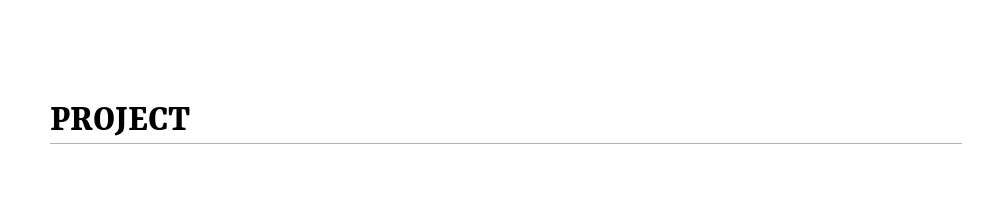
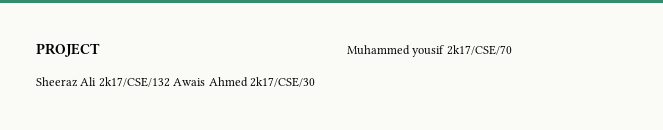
+ Sheeraz Ali 2k17/CSE/132 Awais Ahmed 2k17/CSE/30 Muhammed yousif 2k17/CSE/70

